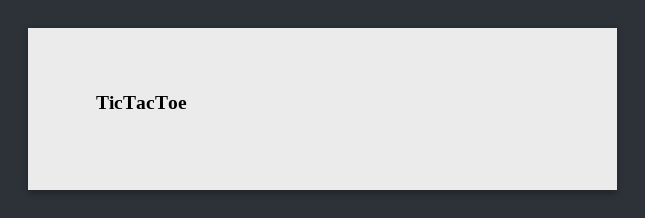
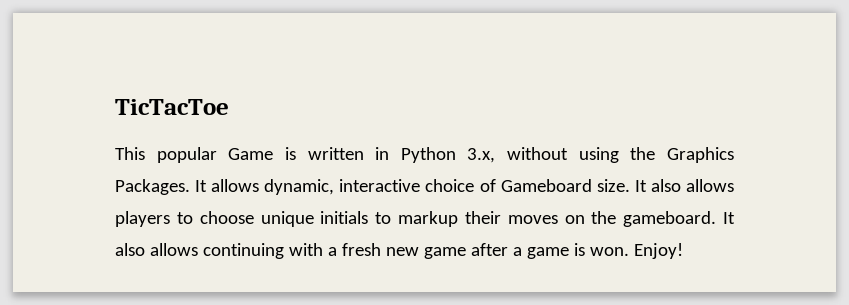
+ This popular Game is written in Python 3.x, without using the Graphics Packages. It allows dynamic, interactive choice of Gameboard size. It also allows players to choose unique initials to markup their moves on the gameboard. It also allows continuing with a fresh new game after a game is won. Enjoy!

